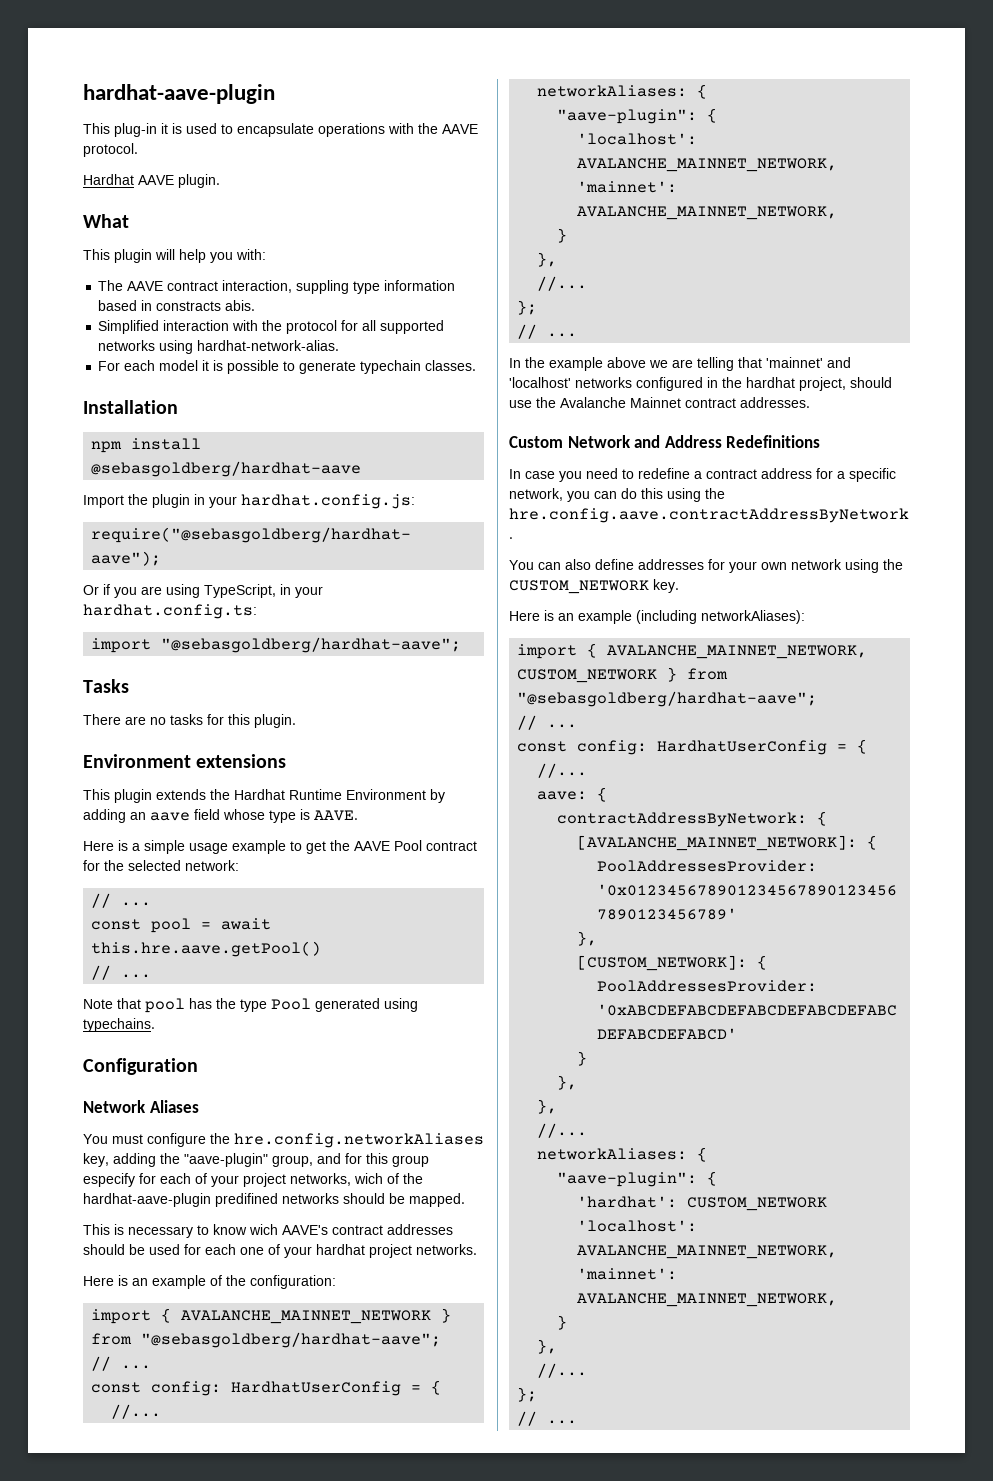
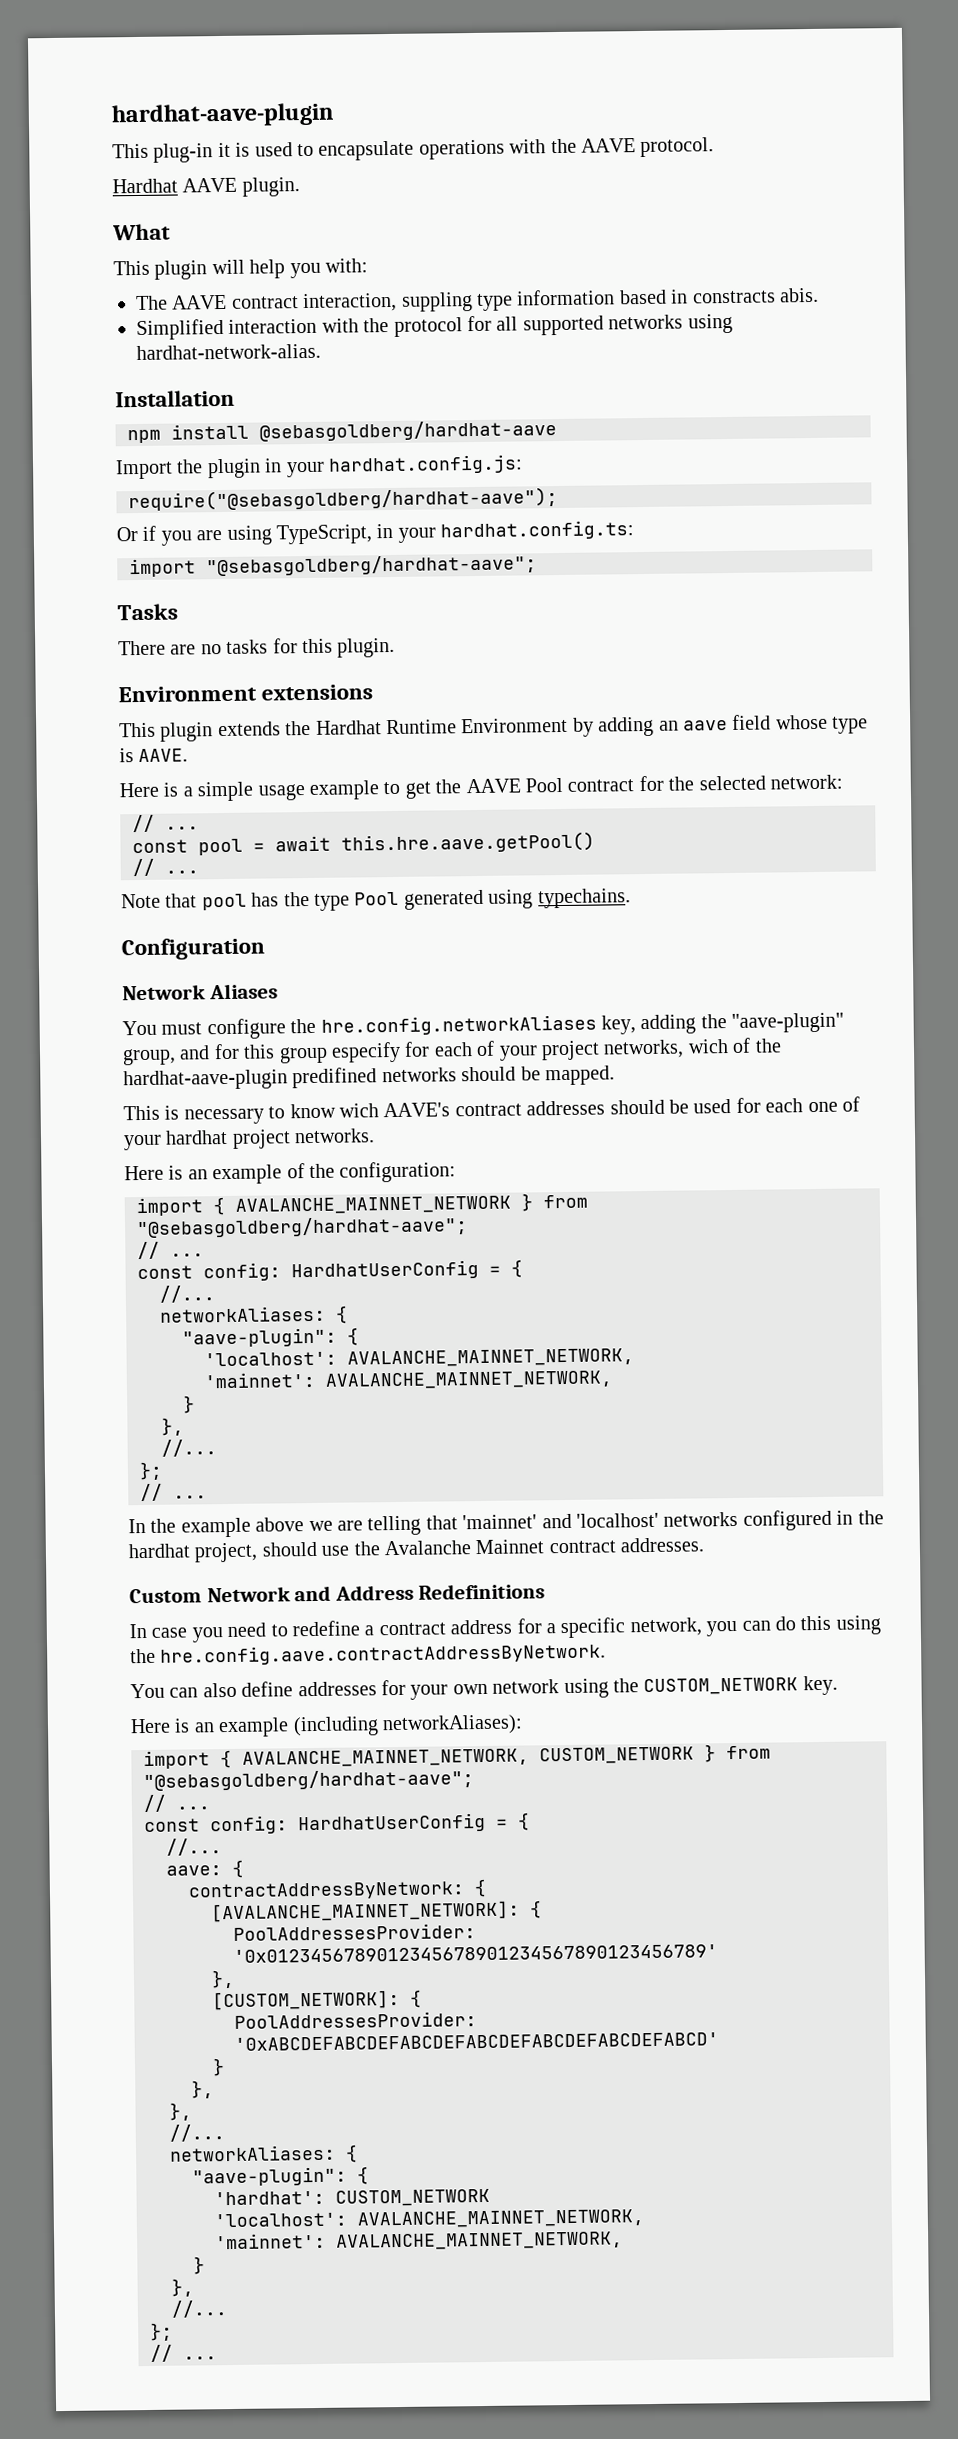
- For each model it is possible to generate typechain classes.

